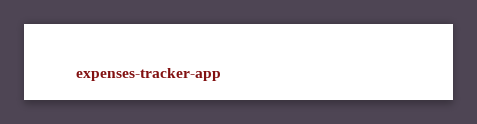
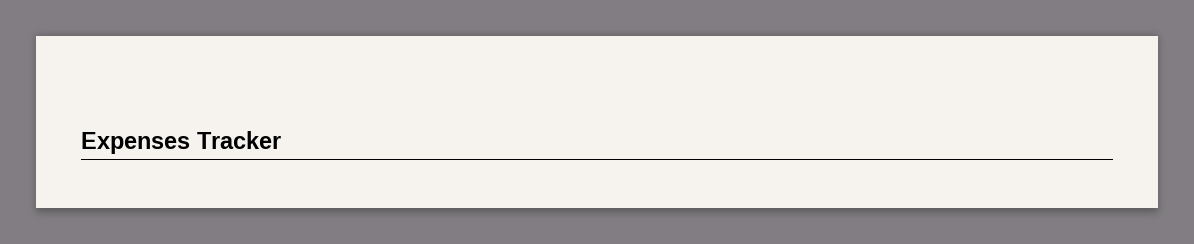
- expenses-tracker-app
+ Expenses Tracker

